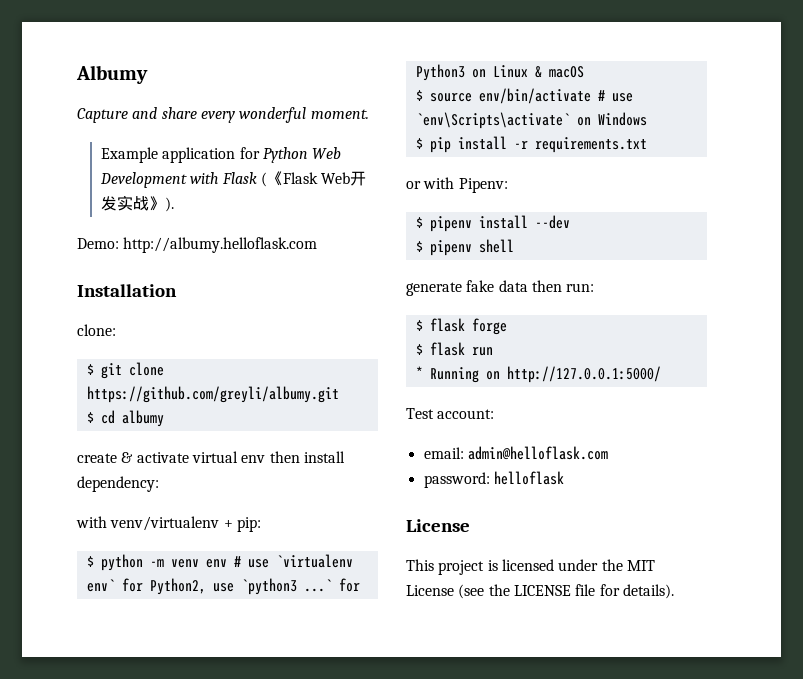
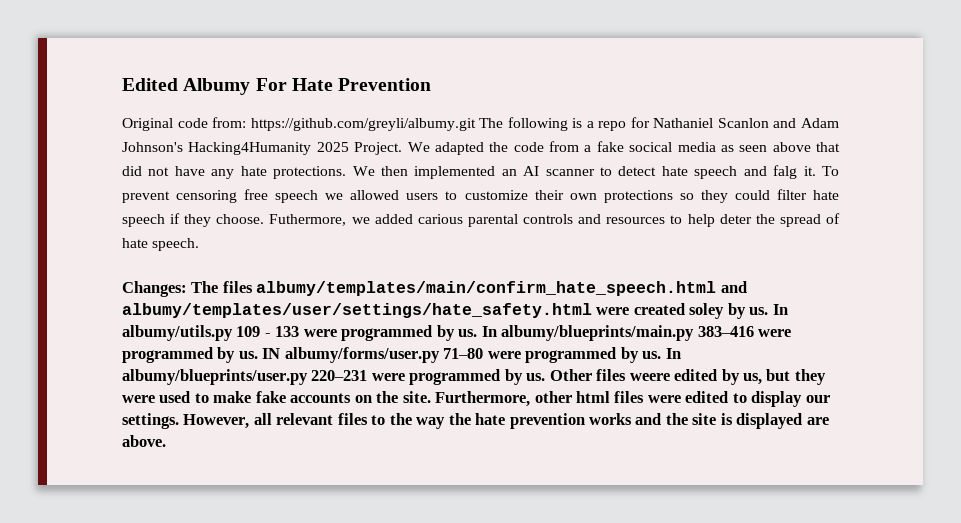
- Albumy
- Capture and share every wonderful moment.
- Example application for Python Web Development with Flask (《Flask Web开发实战》).
- Demo: http://albumy.helloflask.com
- Installation
- clone:
- $ git clone https://github.com/greyli/albumy.git
- $ cd albumy
- create & activate virtual env then install dependency:
- with venv/virtualenv + pip:
- $ python -m venv env # use `virtualenv env` for Python2, use `python3 ...` for Python3 on Linux & macOS
- $ source env/bin/activate # use `env\Scripts\activate` on Windows
- $ pip install -r requirements.txt
- or with Pipenv:
- $ pipenv install --dev
- $ pipenv shell
- generate fake data then run:
- $ flask forge
- $ flask run
- * Running on http://127.0.0.1:5000/
- Test account:
- email: admin@helloflask.com
- password: helloflask
- License
- This project is licensed under the MIT License (see the LICENSE file for details).
+ Edited Albumy For Hate Prevention
+ Original code from: https://github.com/greyli/albumy.git The following is a repo for Nathaniel Scanlon and Adam Johnson's Hacking4Humanity 2025 Project. We adapted the code from a fake socical media as seen above that did not have any hate protections. We then implemented an AI scanner to detect hate speech and falg it. To prevent censoring free speech we allowed users to customize their own protections so they could filter hate speech if they choose. Futhermore, we added carious parental controls and resources to help deter the spread of hate speech.
+ Changes: The files albumy/templates/main/confirm_hate_speech.html and albumy/templates/user/settings/hate_safety.html were created soley by us. In albumy/utils.py 109 - 133 were programmed by us. In albumy/blueprints/main.py 383–416 were programmed by us. IN albumy/forms/user.py 71–80 were programmed by us. In albumy/blueprints/user.py 220–231 were programmed by us. Other files weere edited by us, but they were used to make fake accounts on the site. Furthermore, other html files were edited to display our settings. However, all relevant files to the way the hate prevention works and the site is displayed are above.

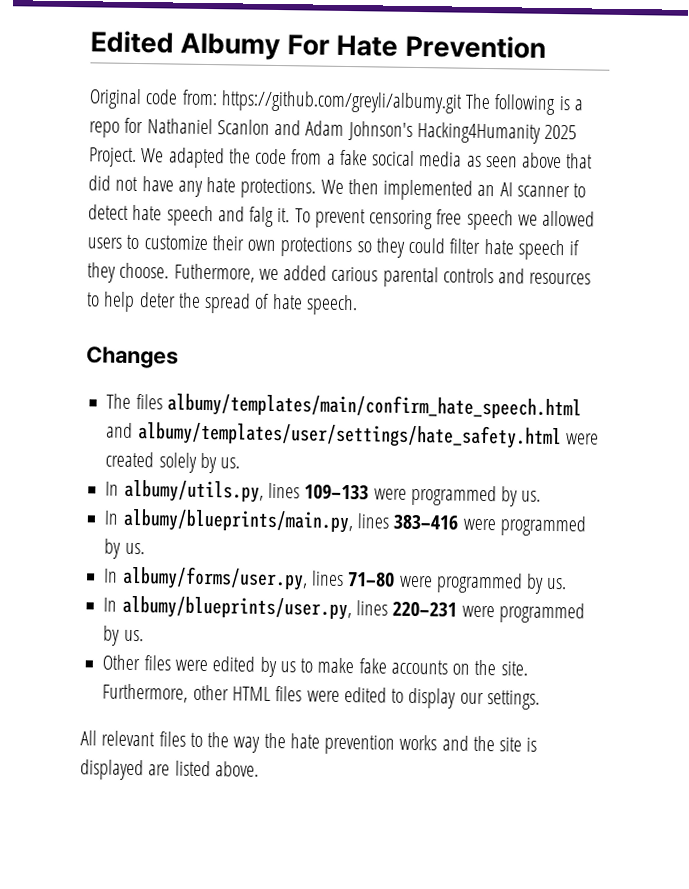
- Changes: The files albumy/templates/main/confirm_hate_speech.html and albumy/templates/user/settings/hate_safety.html were created soley by us. In albumy/utils.py 109 - 133 were programmed by us. In albumy/blueprints/main.py 383–416 were programmed by us. IN albumy/forms/user.py 71–80 were programmed by us. In albumy/blueprints/user.py 220–231 were programmed by us. Other files weere edited by us, but they were used to make fake accounts on the site.
+ Changes
+ The files albumy/templates/main/confirm_hate_speech.html and albumy/templates/user/settings/hate_safety.html were created solely by us.
+ In albumy/utils.py, lines 109–133 were programmed by us.
+ In albumy/blueprints/main.py, lines 383–416 were programmed by us.
+ In albumy/forms/user.py, lines 71–80 were programmed by us.
+ In albumy/blueprints/user.py, lines 220–231 were programmed by us.
+ Other files were edited by us to make fake accounts on the site.
- Furthermore, other html files were edited to display our settings. However, all relevant files to the way the hate prevention works and the site is displayed are above.
+ Furthermore, other HTML files were edited to display our settings.
+ All relevant files to the way the hate prevention works and the site is displayed are listed above.

